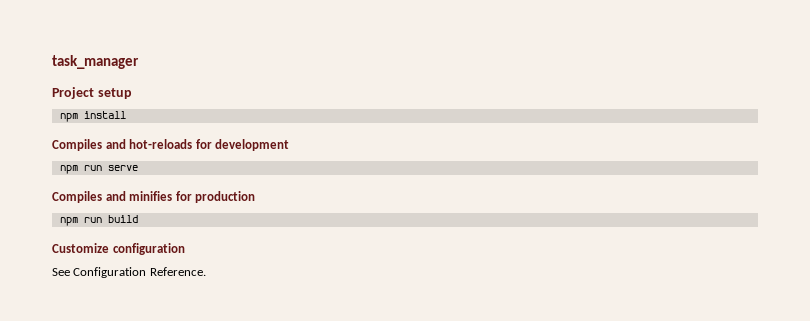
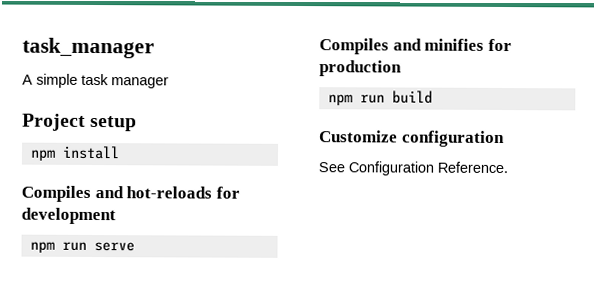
+ A simple task manager

